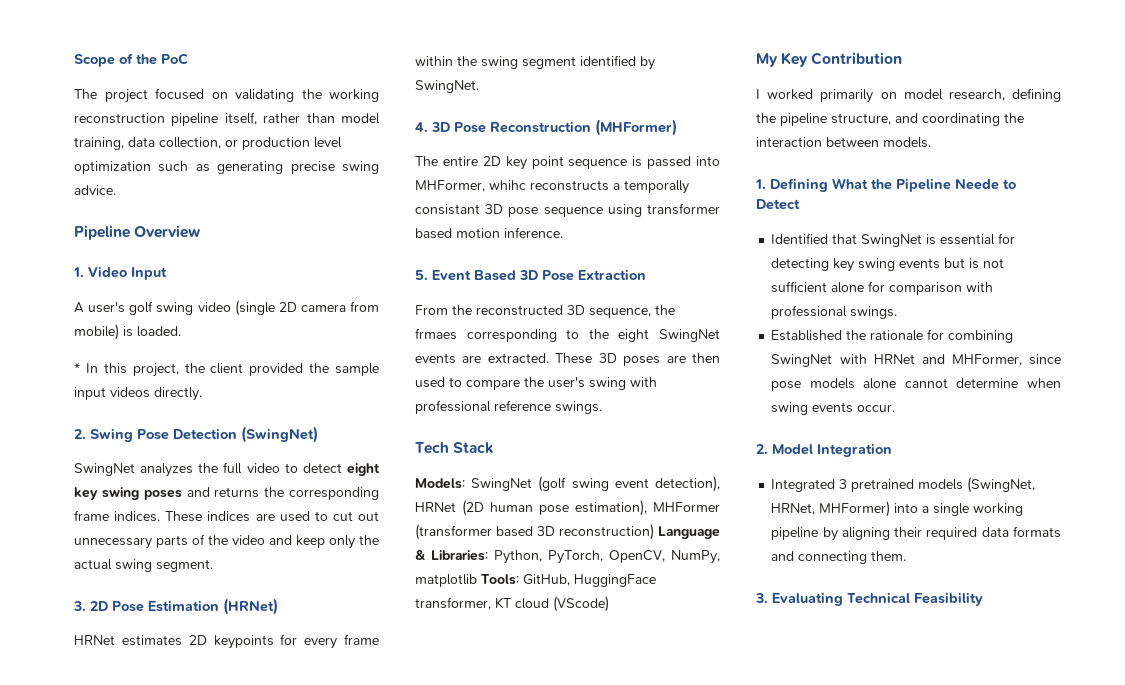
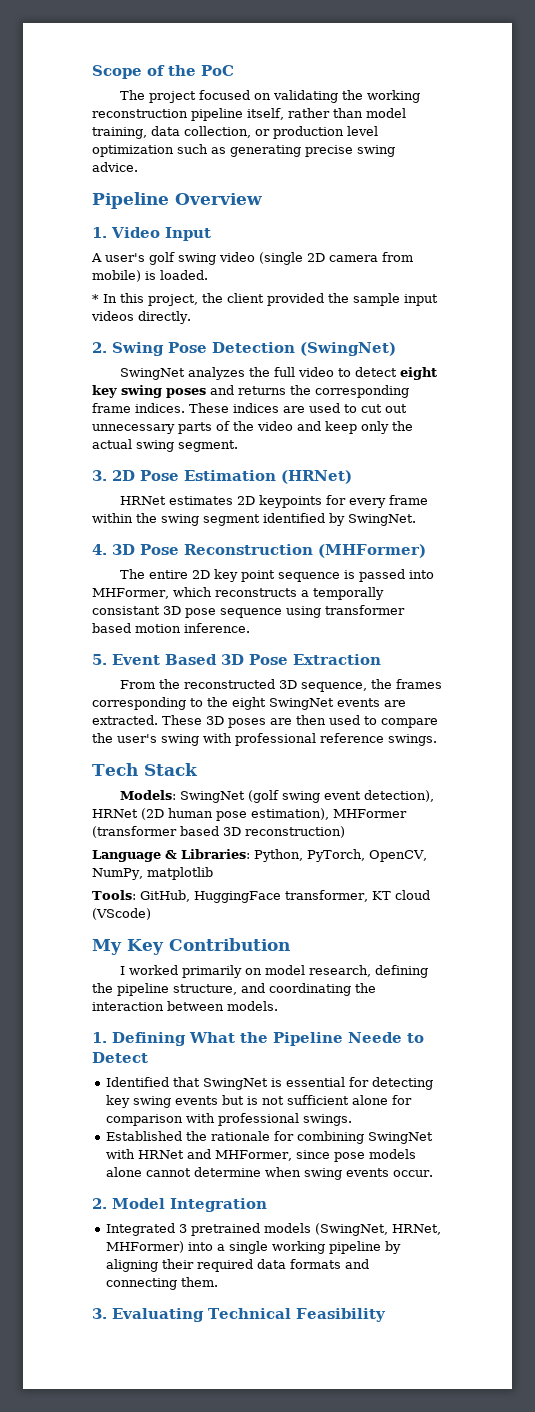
- The entire 2D key point sequence is passed into MHFormer, whihc reconstructs a temporally consistant 3D pose sequence using transformer based motion inference.
+ The entire 2D key point sequence is passed into MHFormer, which reconstructs a temporally consistant 3D pose sequence using transformer based motion inference.
- From the reconstructed 3D sequence, the frmaes corresponding to the eight SwingNet events are extracted.
+ From the reconstructed 3D sequence, the frames corresponding to the eight SwingNet events are extracted.
- Models: SwingNet (golf swing event detection), HRNet (2D human pose estimation), MHFormer (transformer based 3D reconstruction) Language & Libraries: Python, PyTorch, OpenCV, NumPy, matplotlib Tools: GitHub, HuggingFace transformer, KT cloud (VScode)
+ Models: SwingNet (golf swing event detection), HRNet (2D human pose estimation), MHFormer (transformer based 3D reconstruction)
+ Language & Libraries: Python, PyTorch, OpenCV, NumPy, matplotlib
+ Tools: GitHub, HuggingFace transformer, KT cloud (VScode)

